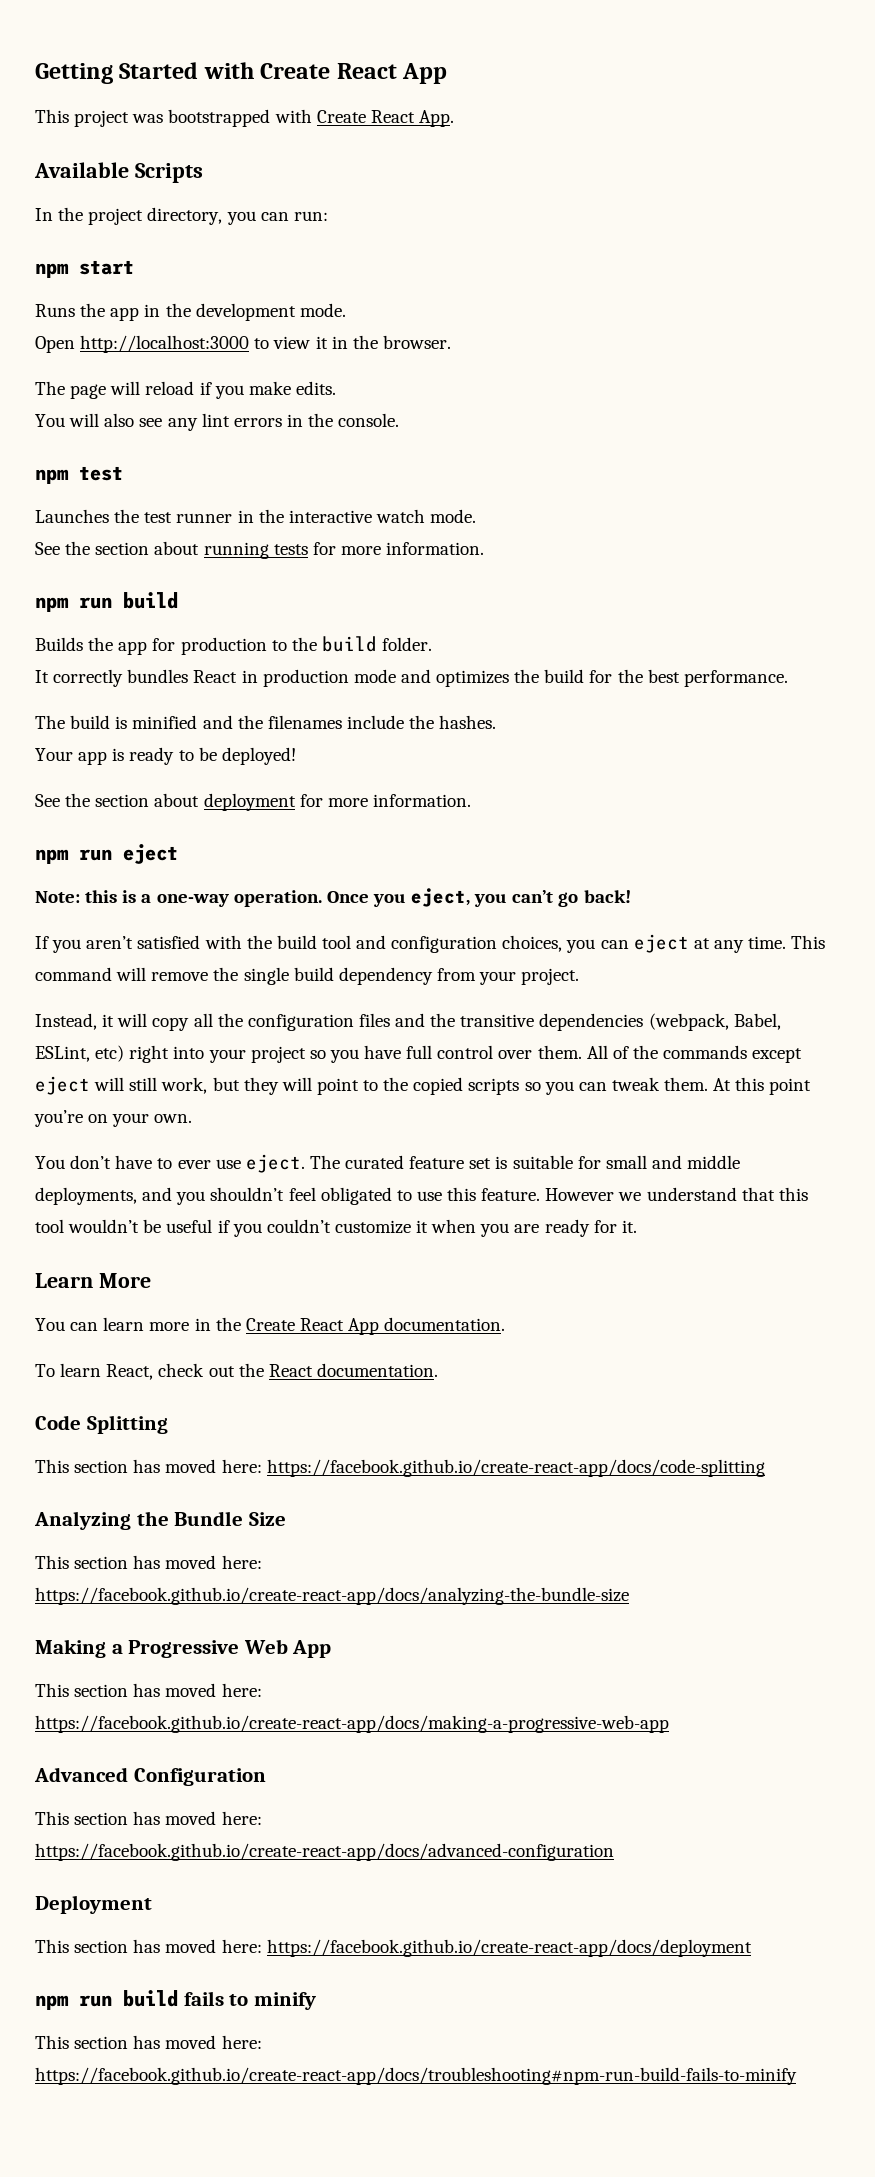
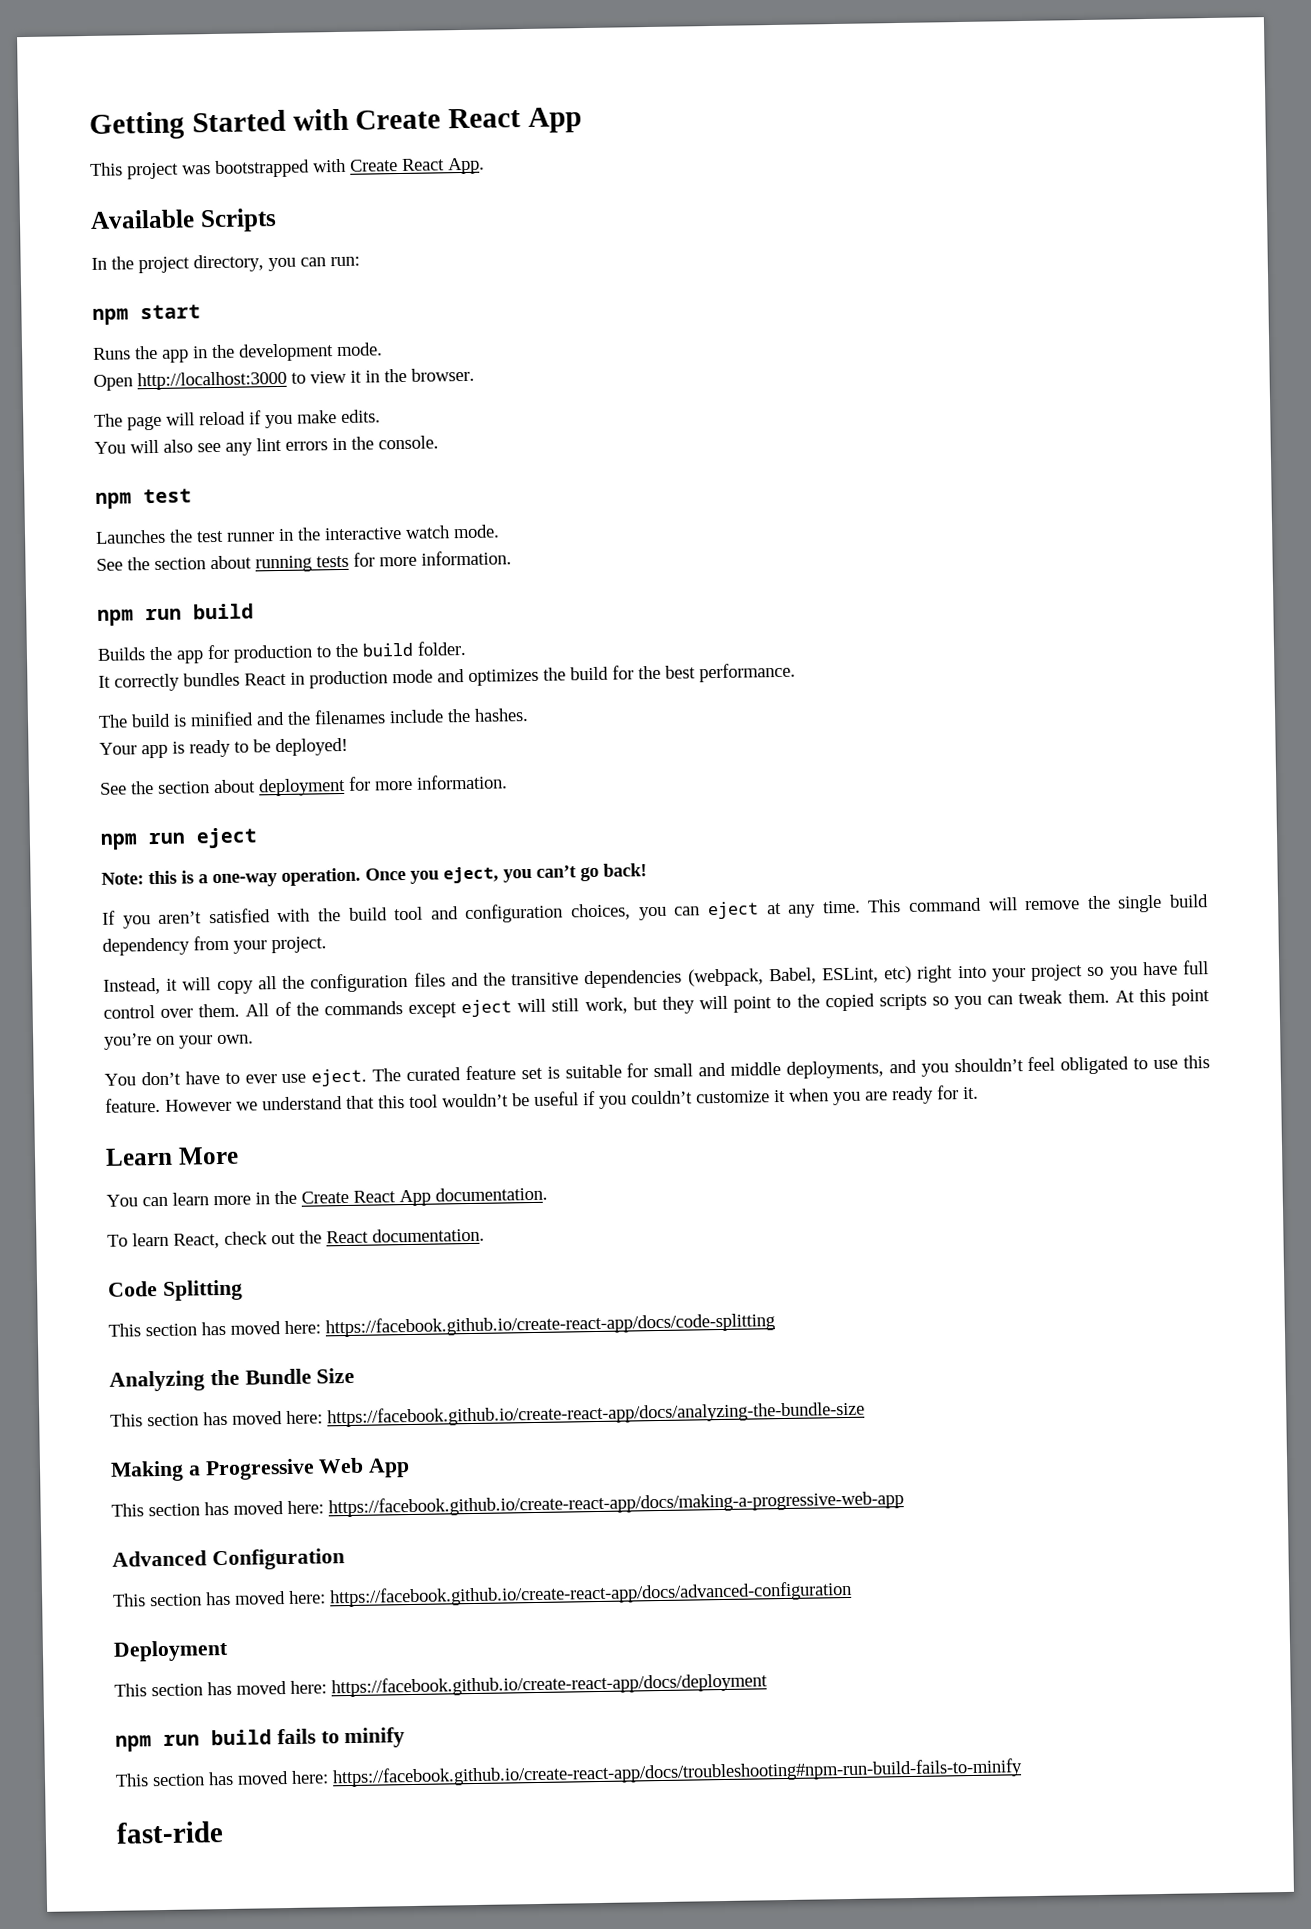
+ fast-ride

